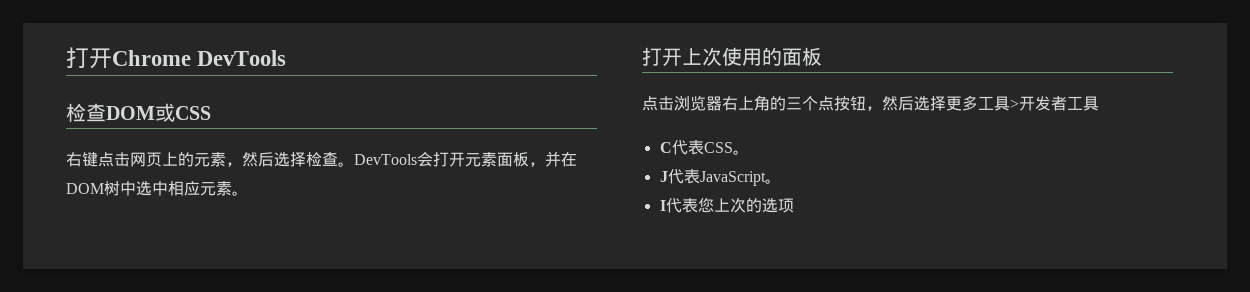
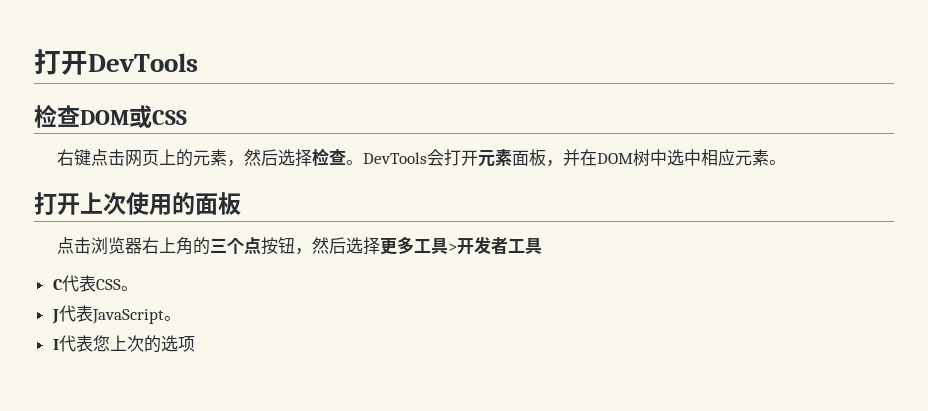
- 打开Chrome DevTools
+ 打开DevTools

